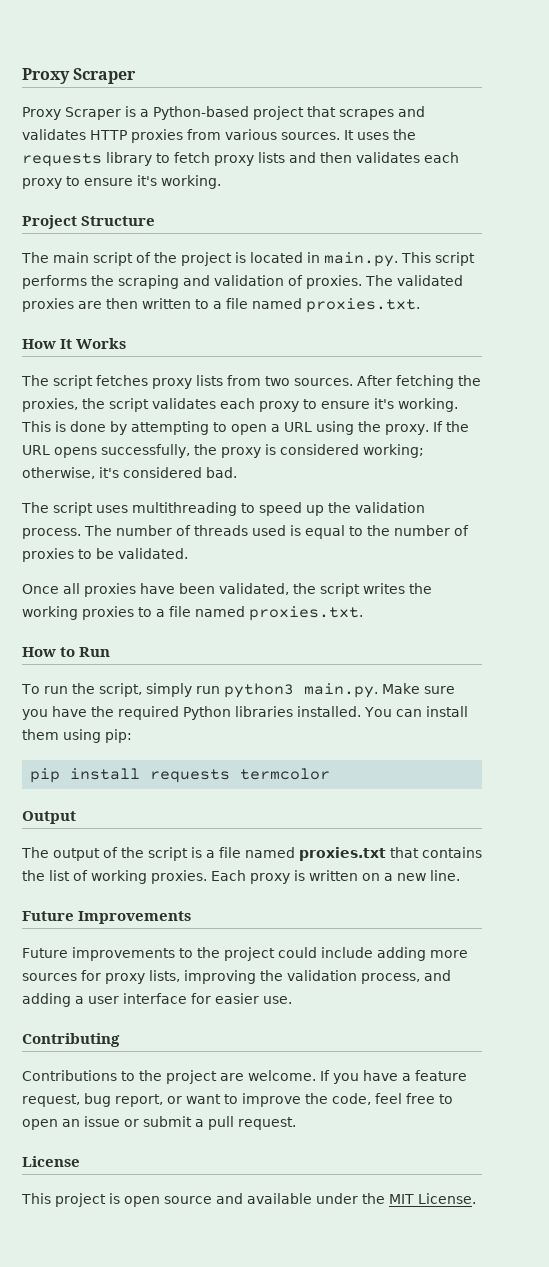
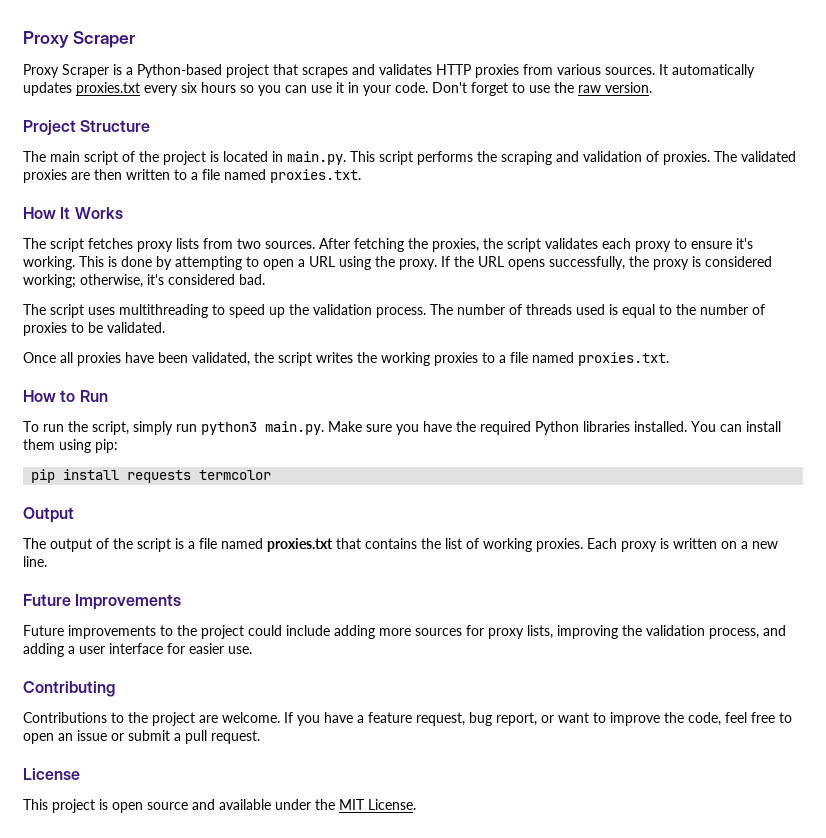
- It uses the requests library to fetch proxy lists and then validates each proxy to ensure it's working.
+ It automatically updates proxies.txt every six hours so you can use it in your code. Don't forget to use the raw version.

